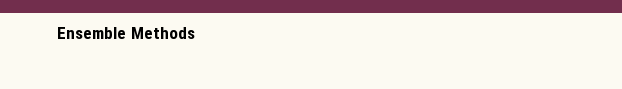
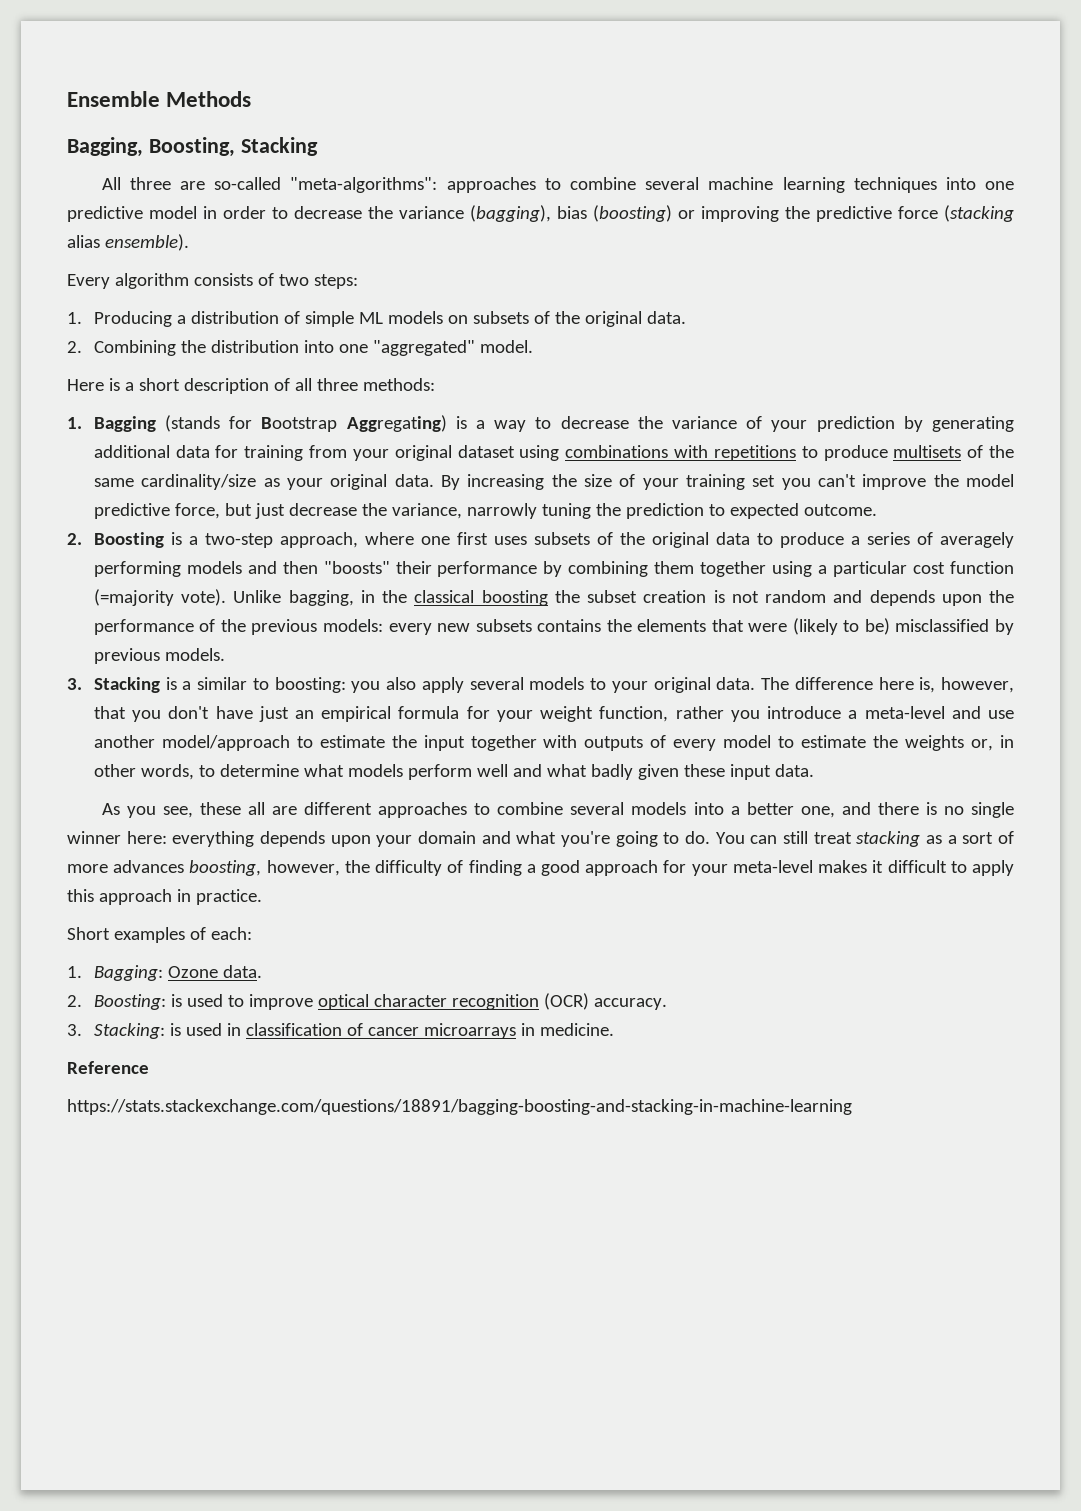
+ Bagging, Boosting, Stacking
+ All three are so-called "meta-algorithms": approaches to combine several machine learning techniques into one predictive model in order to decrease the variance (bagging), bias (boosting) or improving the predictive force (stacking alias ensemble).
+ Every algorithm consists of two steps:
+ 1. Producing a distribution of simple ML models on subsets of the original data.
+ 2. Combining the distribution into one "aggregated" model.
+ Here is a short description of all three methods:
+ 1. Bagging (stands for Bootstrap Aggregating) is a way to decrease the variance of your prediction by generating additional data for training from your original dataset using combinations with repetitions to produce multisets of the same cardinality/size as your original data. By increasing the size of your training set you can't improve the model predictive force, but just decrease the variance, narrowly tuning the prediction to expected outcome.
+ 2. Boosting is a two-step approach, where one first uses subsets of the original data to produce a series of averagely performing models and then "boosts" their performance by combining them together using a particular cost function (=majority vote). Unlike bagging, in the classical boosting the subset creation is not random and depends upon the performance of the previous models: every new subsets contains the elements that were (likely to be) misclassified by previous models.
+ 3. Stacking is a similar to boosting: you also apply several models to your original data. The difference here is, however, that you don't have just an empirical formula for your weight function, rather you introduce a meta-level and use another model/approach to estimate the input together with outputs of every model to estimate the weights or, in other words, to determine what models perform well and what badly given these input data.
+ As you see, these all are different approaches to combine several models into a better one, and there is no single winner here: everything depends upon your domain and what you're going to do. You can still treat stacking as a sort of more advances boosting, however, the difficulty of finding a good approach for your meta-level makes it difficult to apply this approach in practice.
+ Short examples of each:
+ 1. Bagging: Ozone data.
+ 2. Boosting: is used to improve optical character recognition (OCR) accuracy.
+ 3. Stacking: is used in classification of cancer microarrays in medicine.
+ Reference
+ https://stats.stackexchange.com/questions/18891/bagging-boosting-and-stacking-in-machine-learning

